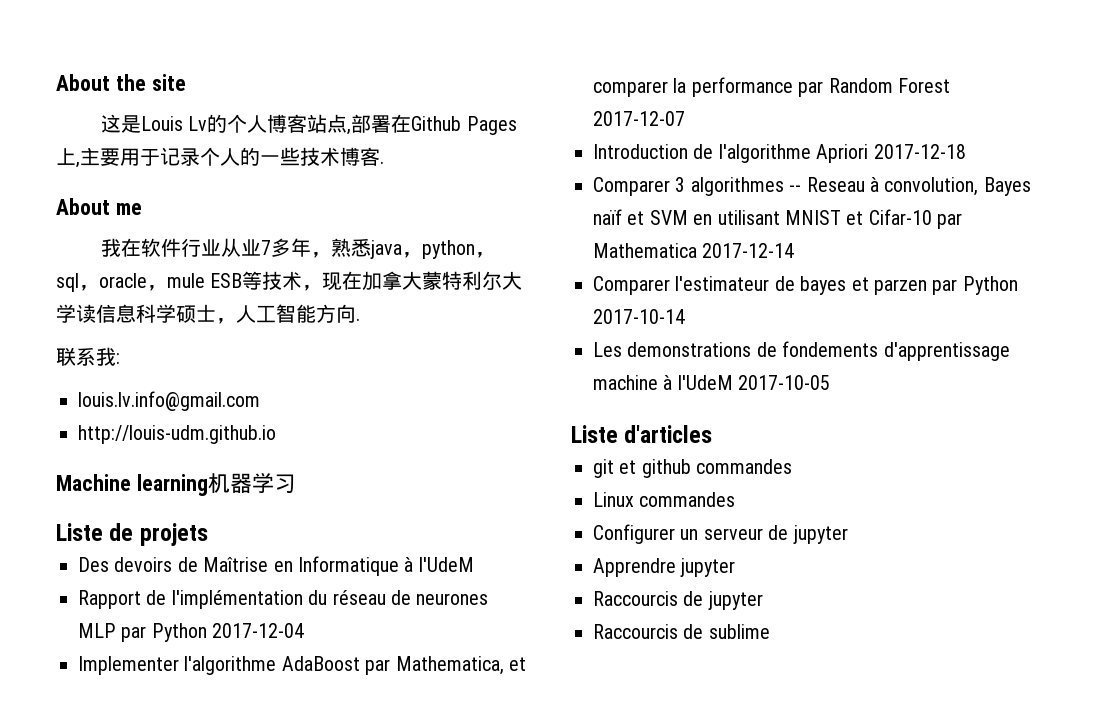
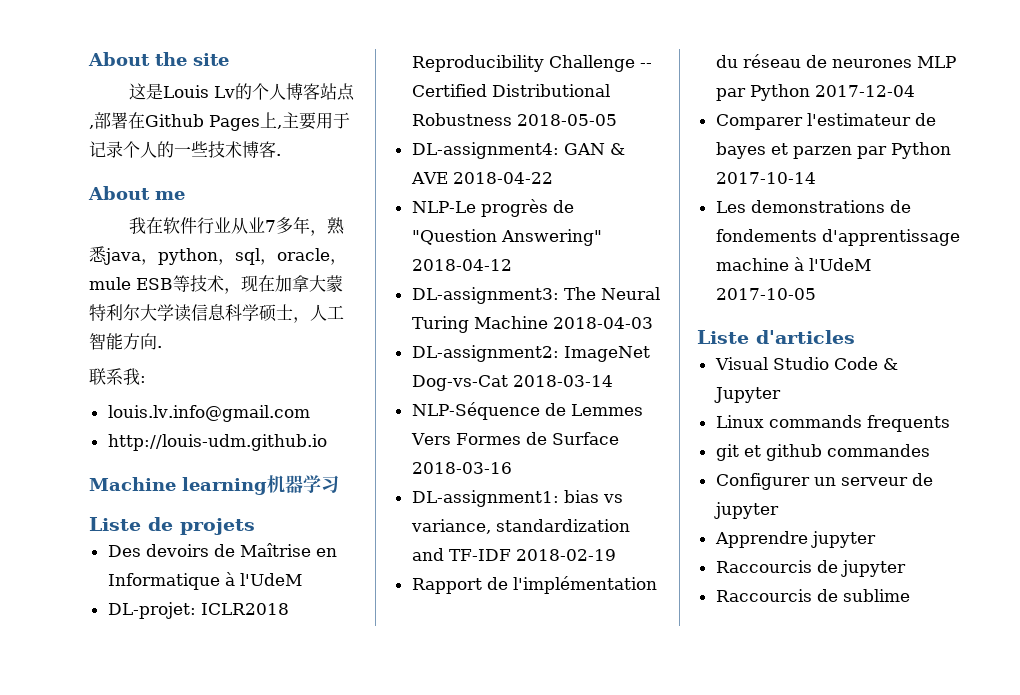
+ DL-projet: ICLR2018 Reproducibility Challenge -- Certified Distributional Robustness 2018-05-05
+ DL-assignment4: GAN & AVE 2018-04-22
+ NLP-Le progrès de "Question Answering" 2018-04-12
+ DL-assignment3: The Neural Turing Machine 2018-04-03
+ DL-assignment2: ImageNet Dog-vs-Cat 2018-03-14
+ NLP-Séquence de Lemmes Vers Formes de Surface 2018-03-16
+ DL-assignment1: bias vs variance, standardization and TF-IDF 2018-02-19
- Implementer l'algorithme AdaBoost par Mathematica, et comparer la performance par Random Forest 2017-12-07
- Introduction de l'algorithme Apriori 2017-12-18
- Comparer 3 algorithmes -- Reseau à convolution, Bayes naïf et SVM en utilisant MNIST et Cifar-10 par Mathematica 2017-12-14
+ Visual Studio Code & Jupyter
+ Linux commands frequents
- Linux commandes

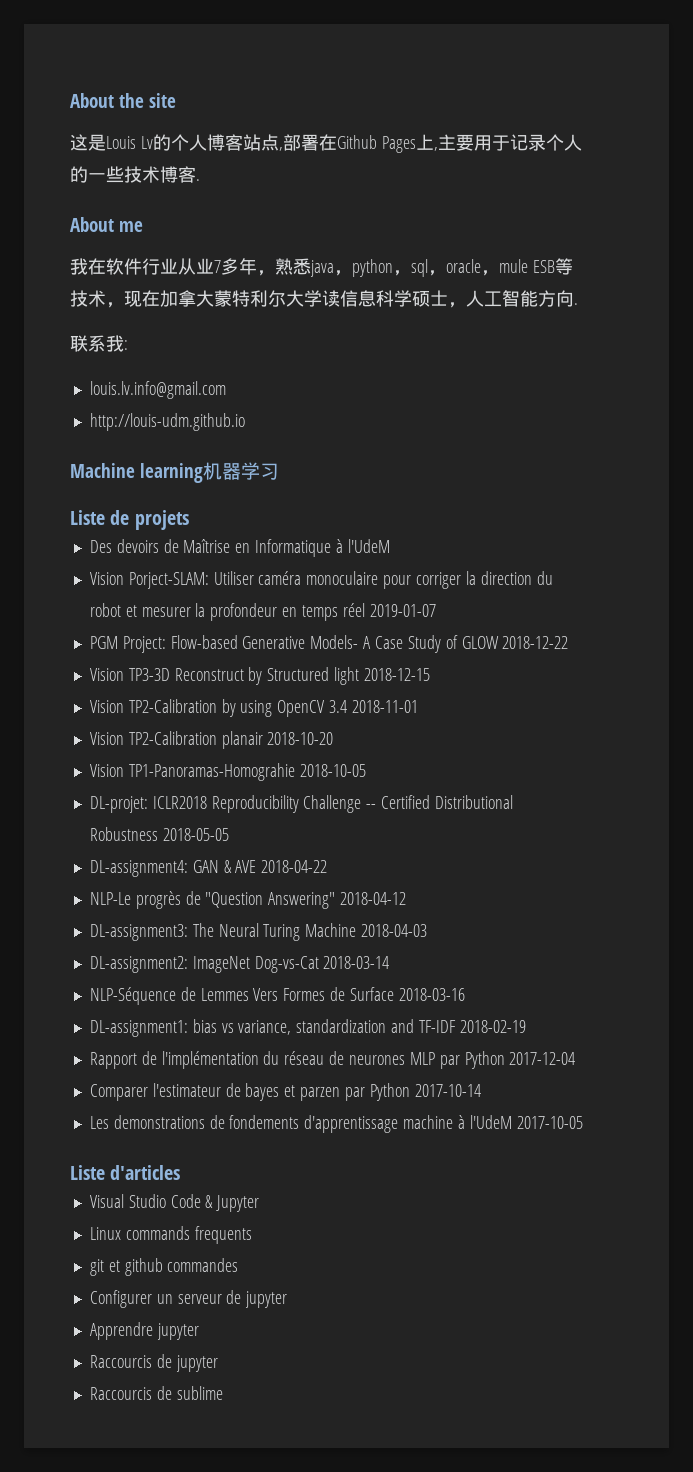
+ Vision Porject-SLAM: Utiliser caméra monoculaire pour corriger la direction du robot et mesurer la profondeur en temps réel 2019-01-07
+ PGM Project: Flow-based Generative Models- A Case Study of GLOW 2018-12-22
+ Vision TP3-3D Reconstruct by Structured light 2018-12-15
+ Vision TP2-Calibration by using OpenCV 3.4 2018-11-01
+ Vision TP2-Calibration planair 2018-10-20
+ Vision TP1-Panoramas-Homograhie 2018-10-05

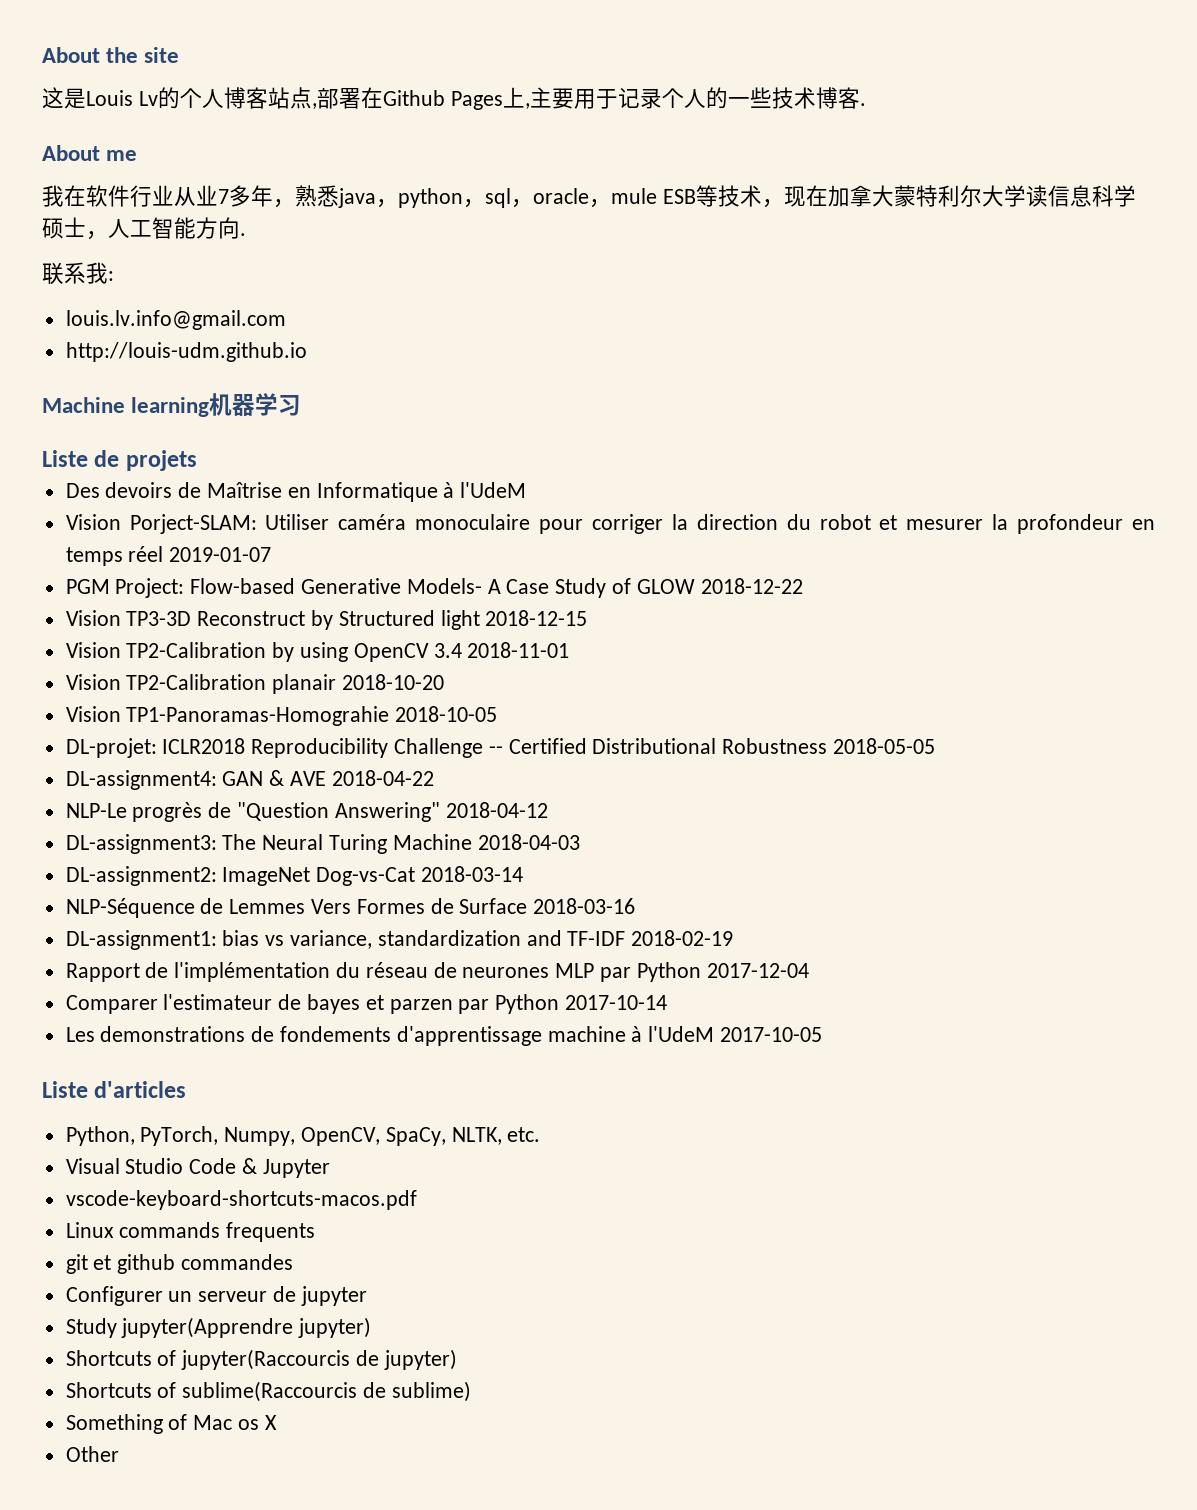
+ Python, PyTorch, Numpy, OpenCV, SpaCy, NLTK, etc.
+ vscode-keyboard-shortcuts-macos.pdf
- Apprendre jupyter
- Raccourcis de jupyter
- Raccourcis de sublime
+ Study jupyter(Apprendre jupyter)
+ Shortcuts of jupyter(Raccourcis de jupyter)
+ Shortcuts of sublime(Raccourcis de sublime)
+ Something of Mac os X
+ Other

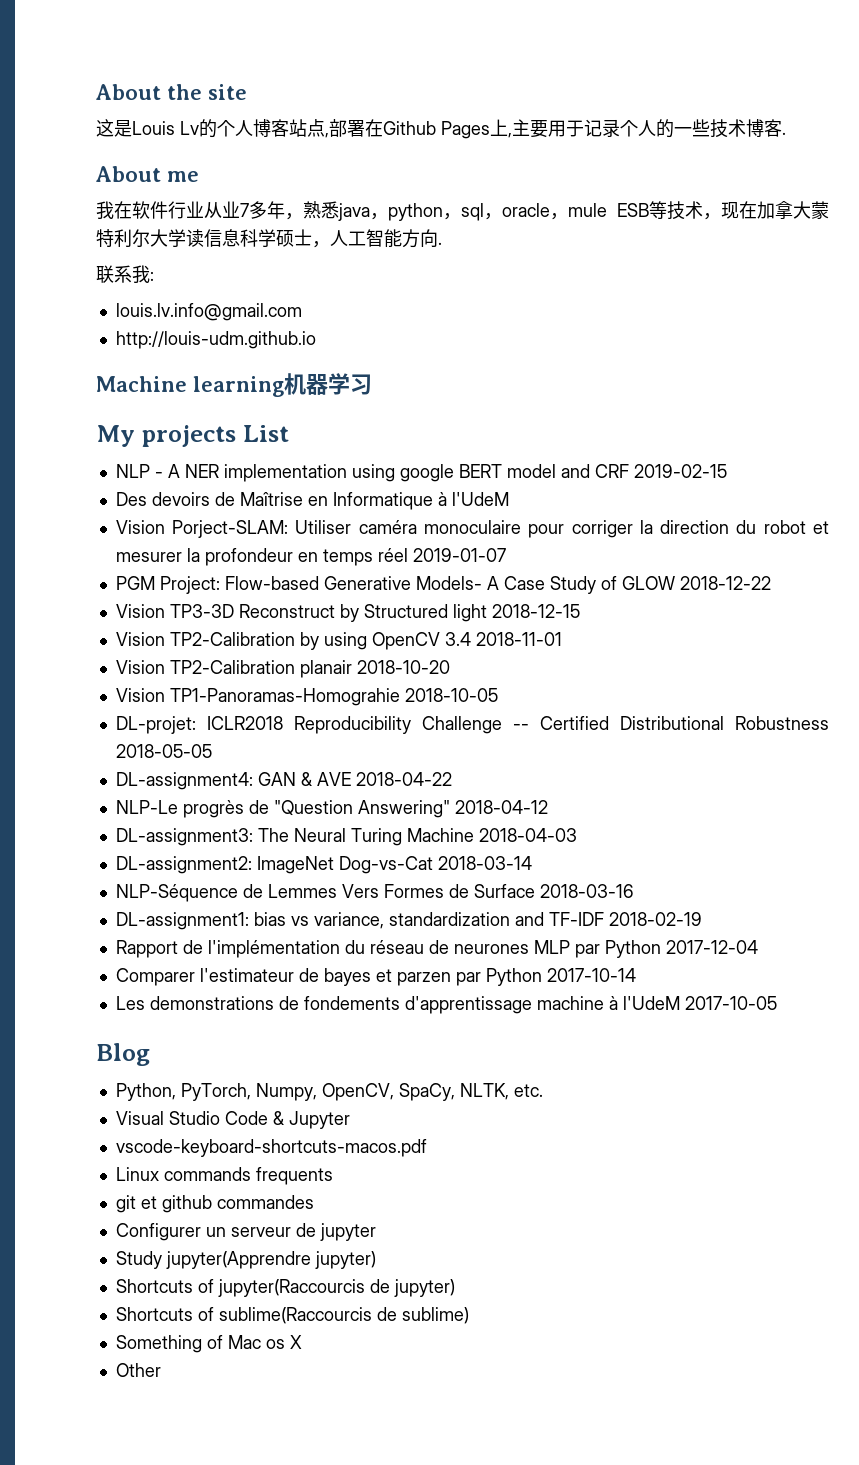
- Liste de projets
+ My projects List
+ NLP - A NER implementation using google BERT model and CRF 2019-02-15
- Liste d'articles
+ Blog

